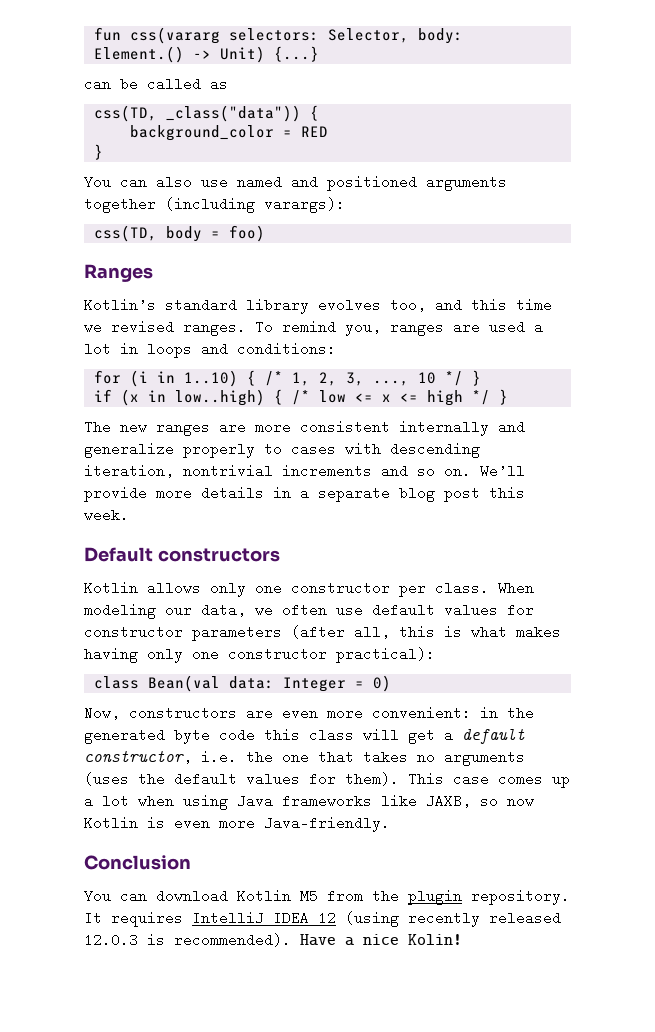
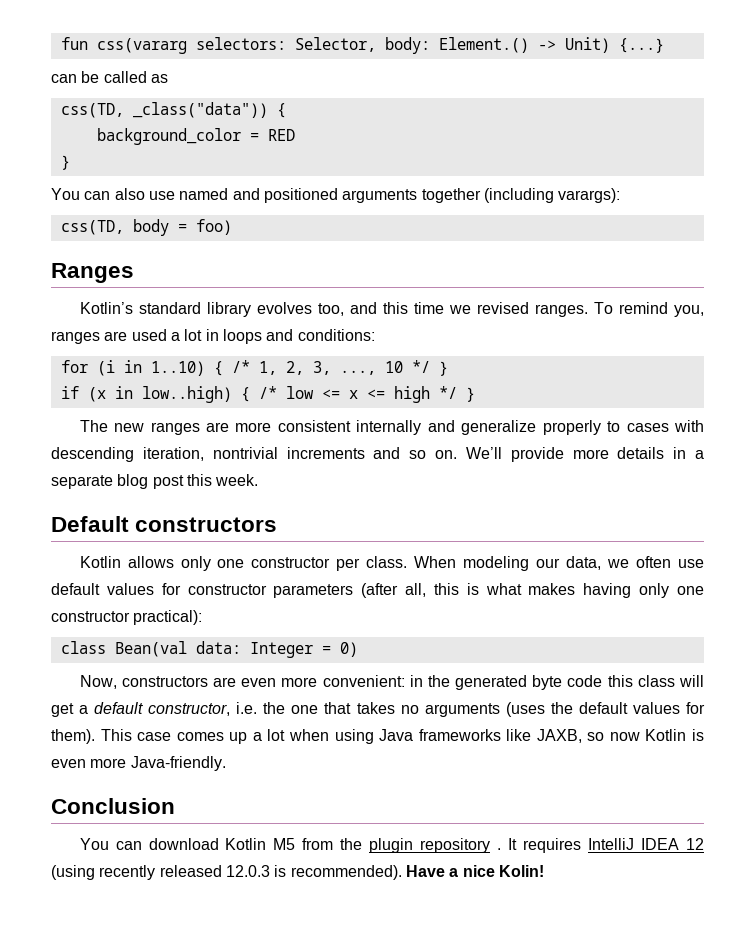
- You can download Kotlin M5 from the plugin repository.
+ You can download Kotlin M5 from the plugin repository .

